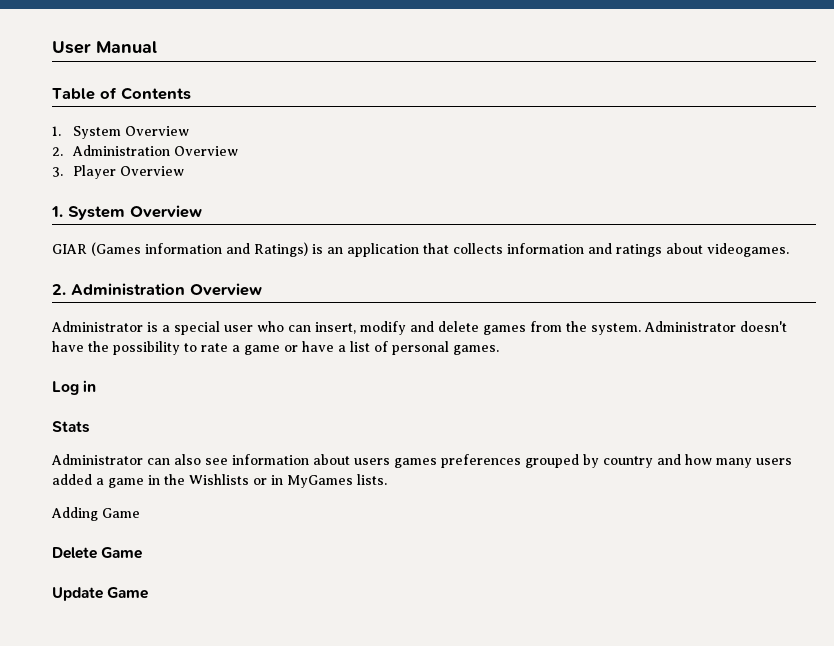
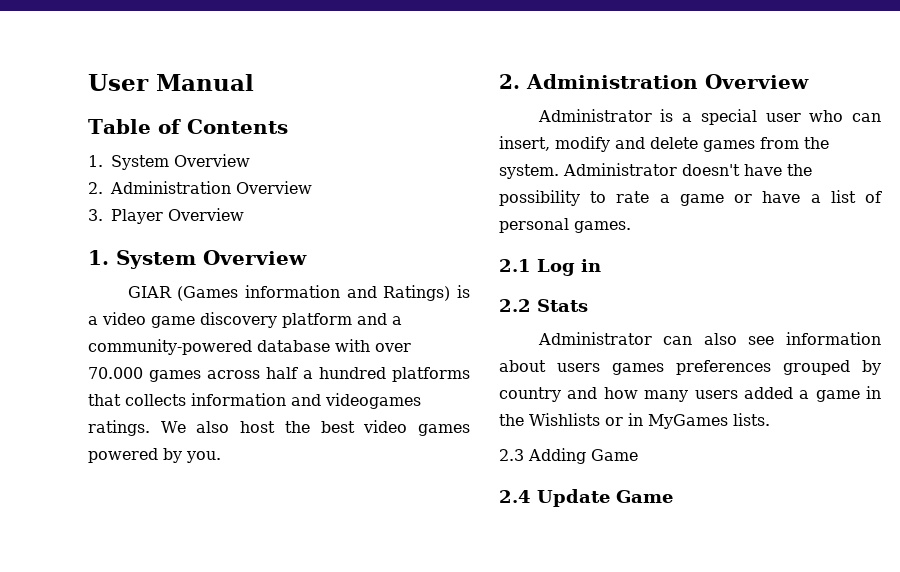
- GIAR (Games information and Ratings) is an application that collects information and ratings about videogames.
+ GIAR (Games information and Ratings) is a video game discovery platform and a community-powered database with over 70.000 games across half a hundred platforms that collects information and videogames ratings. We also host the best video games powered by you.
- Log in
+ 2.1 Log in
- Stats
+ 2.2 Stats
- Adding Game
+ 2.3 Adding Game
- Delete Game
- Update Game
+ 2.4 Update Game

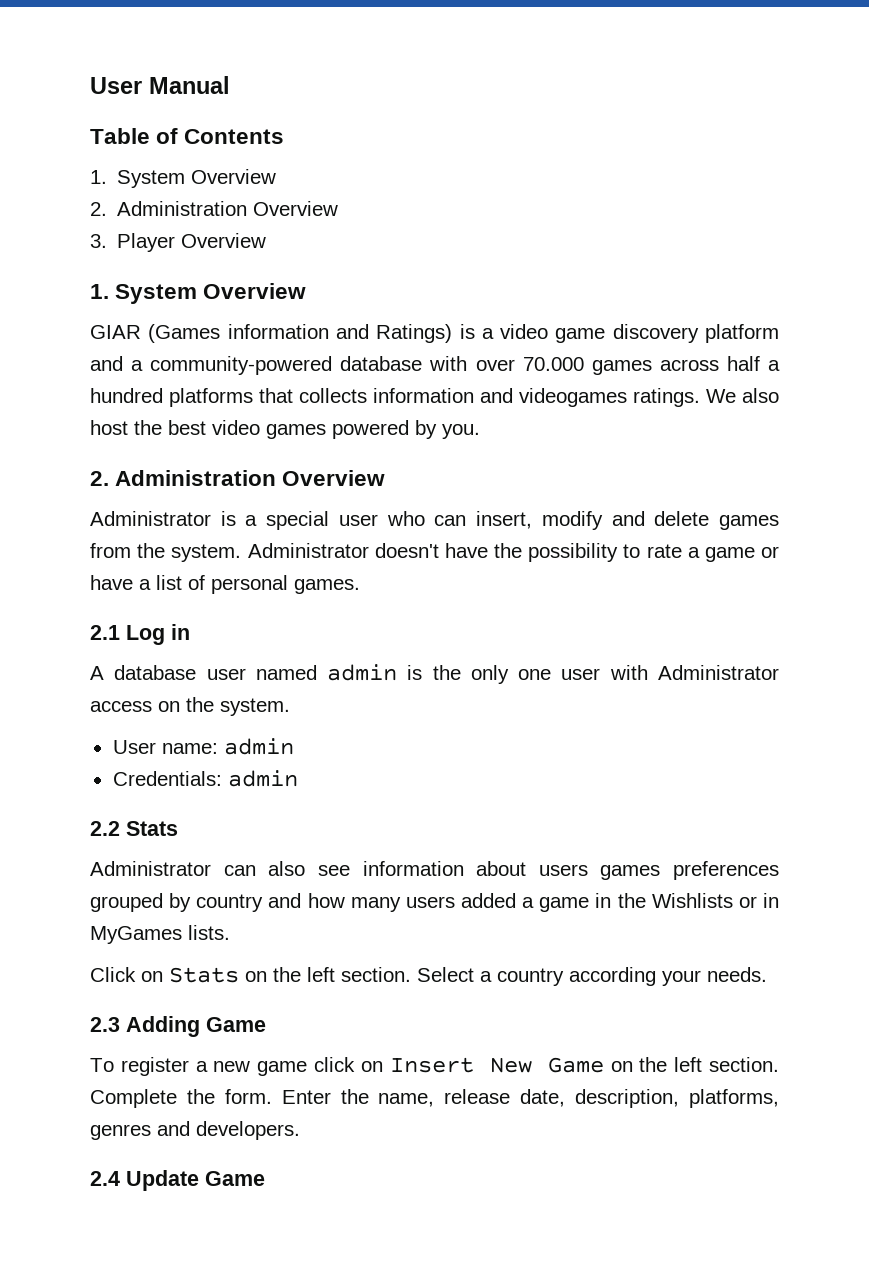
+ A database user named admin is the only one user with Administrator access on the system.
+ User name: admin
+ Credentials: admin
+ Click on Stats on the left section. Select a country according your needs.
  2.3 Adding Game
+ To register a new game click on Insert New Game on the left section. Complete the form. Enter the name, release date, description, platforms, genres and developers.

